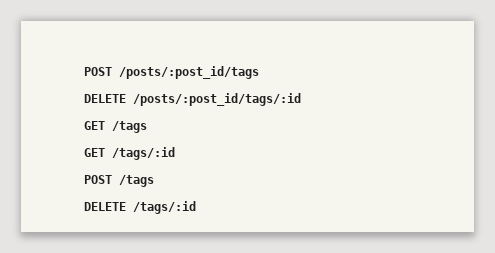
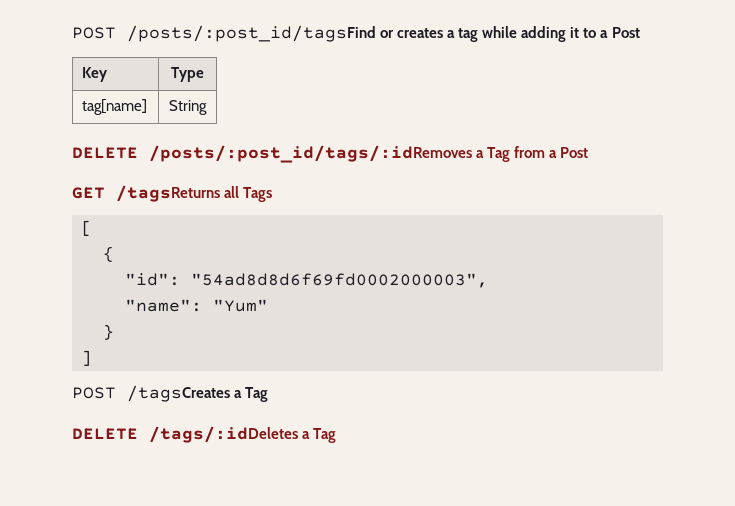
- POST /posts/:post_id/tags
- DELETE /posts/:post_id/tags/:id
- GET /tags
- GET /tags/:id
- POST /tags
- DELETE /tags/:id
+ POST /posts/:post_id/tagsFind or creates a tag while adding it to a Post
+ Key | Type
+ tag[name] | String
+ DELETE /posts/:post_id/tags/:idRemoves a Tag from a Post
+ GET /tagsReturns all Tags
+ [
+ {
+ "id": "54ad8d8d6f69fd0002000003",
+ "name": "Yum"
+ }
+ ]
+ POST /tagsCreates a Tag
+ DELETE /tags/:idDeletes a Tag

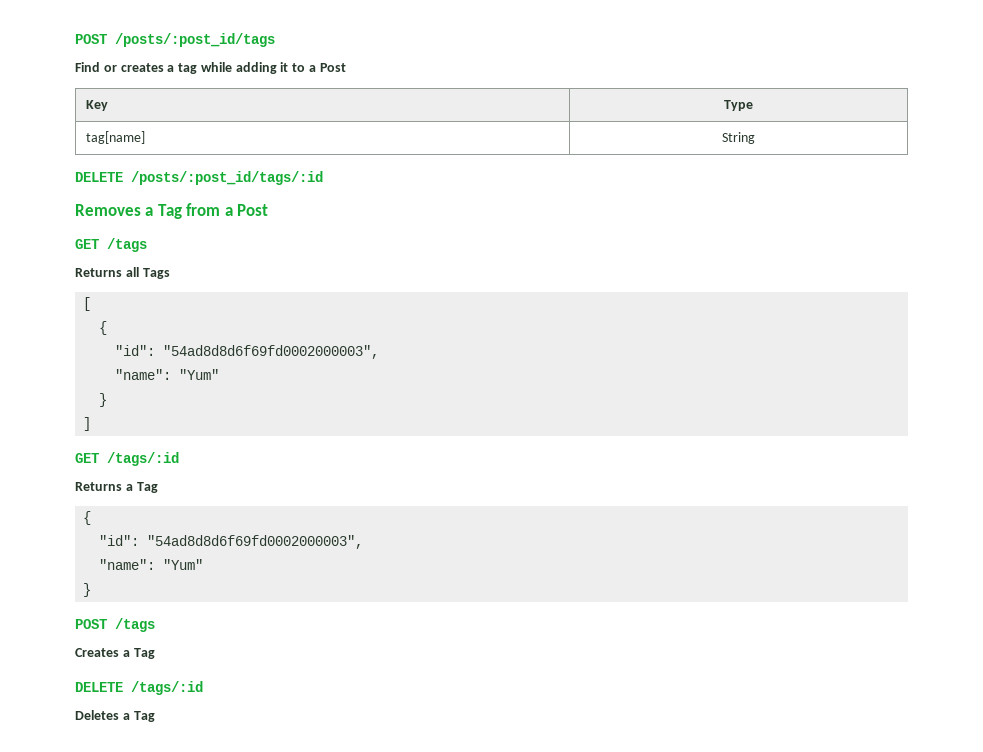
- POST /posts/:post_id/tagsFind or creates a tag while adding it to a Post
+ POST /posts/:post_id/tags
+ Find or creates a tag while adding it to a Post
- DELETE /posts/:post_id/tags/:idRemoves a Tag from a Post
+ DELETE /posts/:post_id/tags/:id
+ Removes a Tag from a Post
- GET /tagsReturns all Tags
+ GET /tags
+ Returns all Tags
- POST /tagsCreates a Tag
+ GET /tags/:id
+ Returns a Tag
+ {
+ "id": "54ad8d8d6f69fd0002000003",
+ "name": "Yum"
+ }
+ POST /tags
+ Creates a Tag
- DELETE /tags/:idDeletes a Tag
+ DELETE /tags/:id
+ Deletes a Tag

